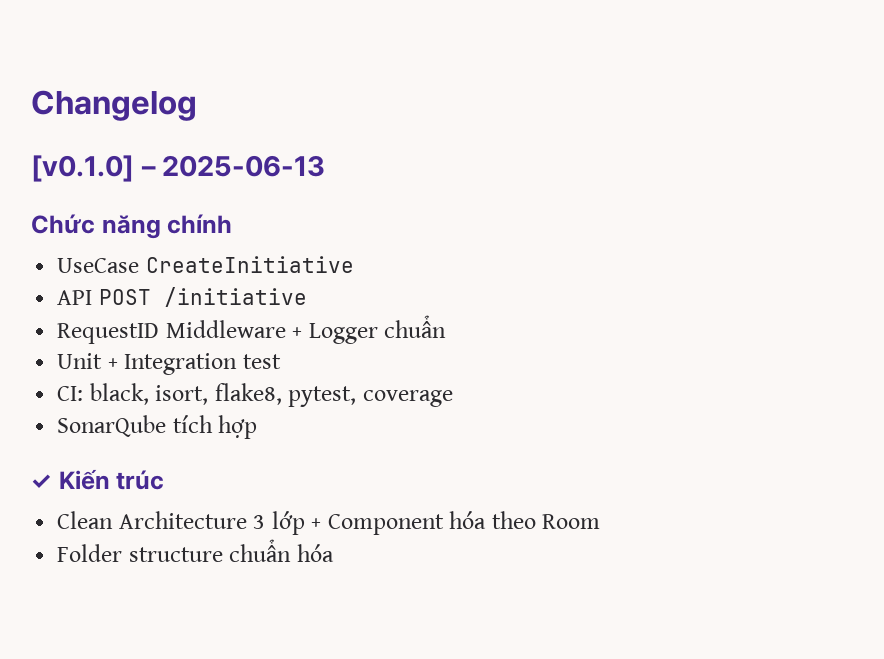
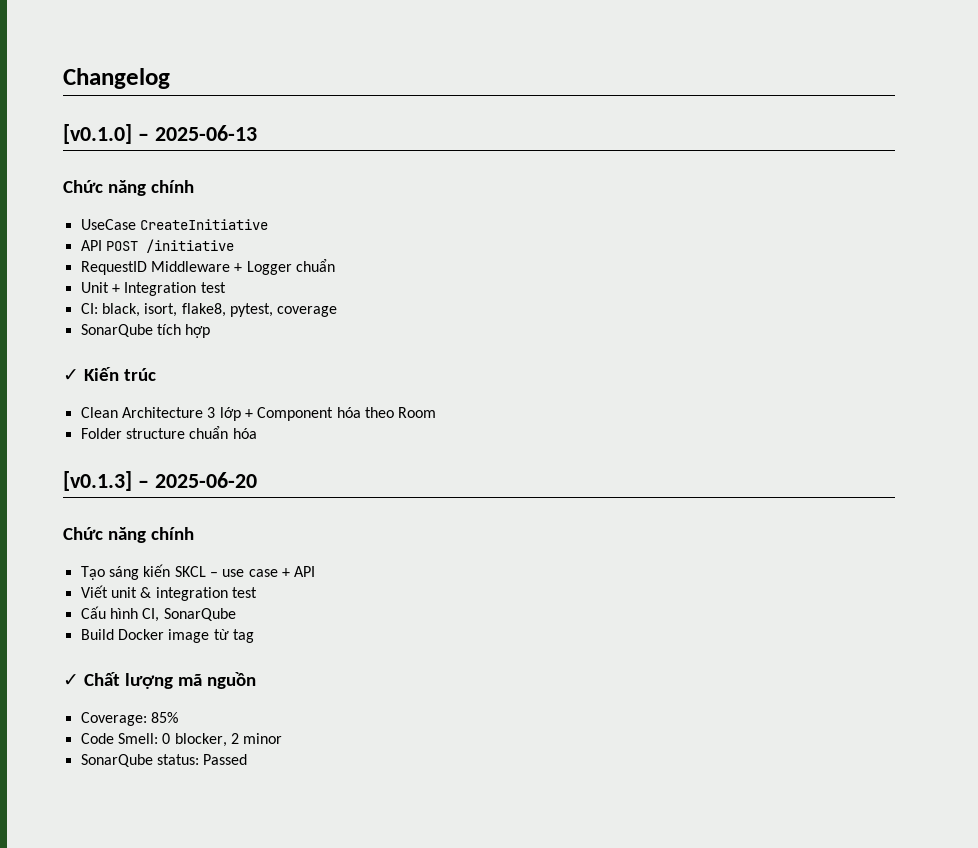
+ [v0.1.3] – 2025-06-20
+ Chức năng chính
+ Tạo sáng kiến SKCL – use case + API
+ Viết unit & integration test
+ Cấu hình CI, SonarQube
+ Build Docker image từ tag
+ ✓ Chất lượng mã nguồn
+ Coverage: 85%
+ Code Smell: 0 blocker, 2 minor
+ SonarQube status: Passed

